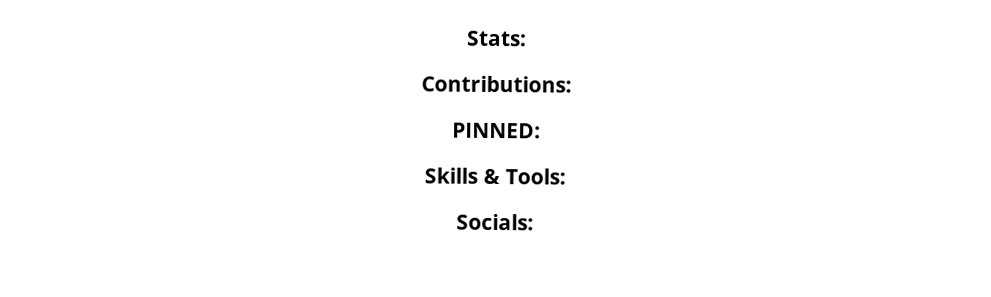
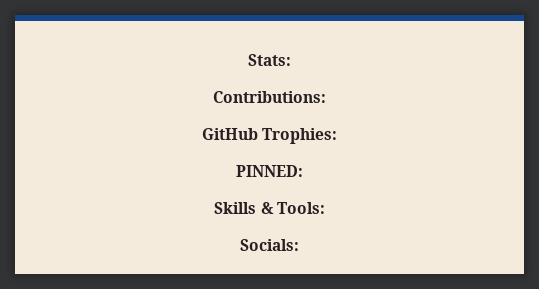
+ GitHub Trophies:

